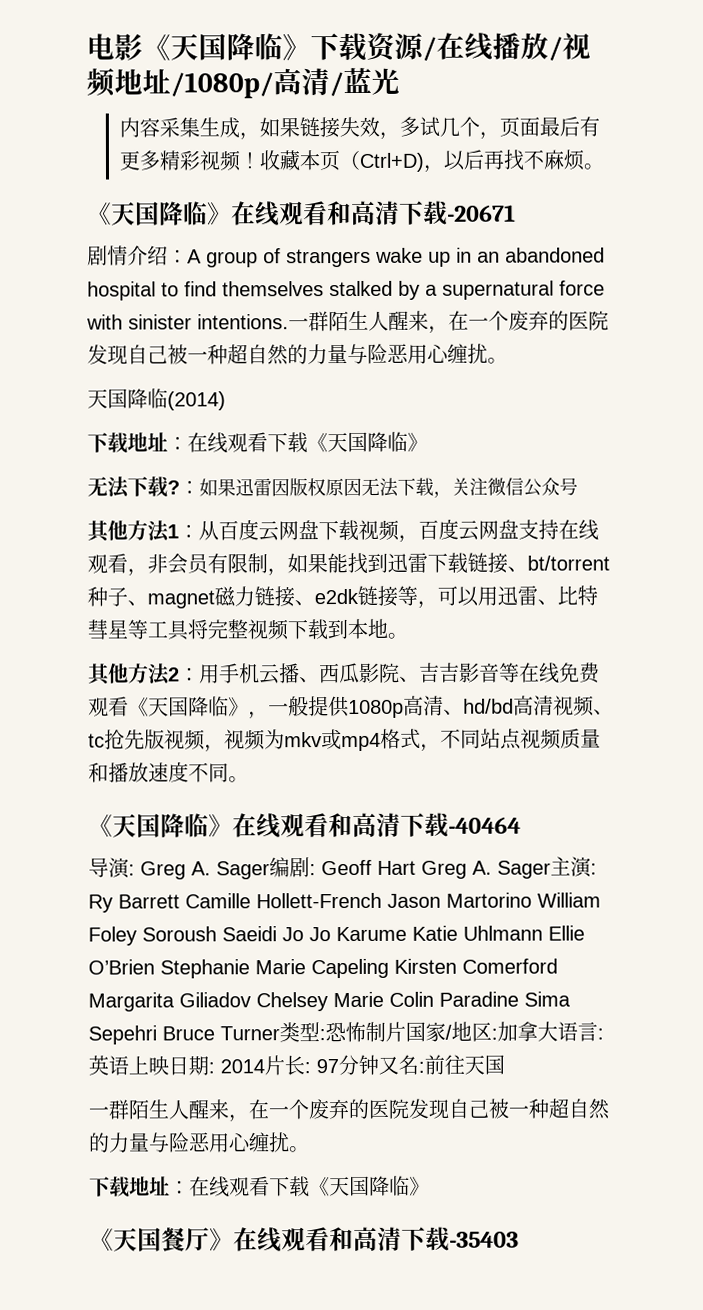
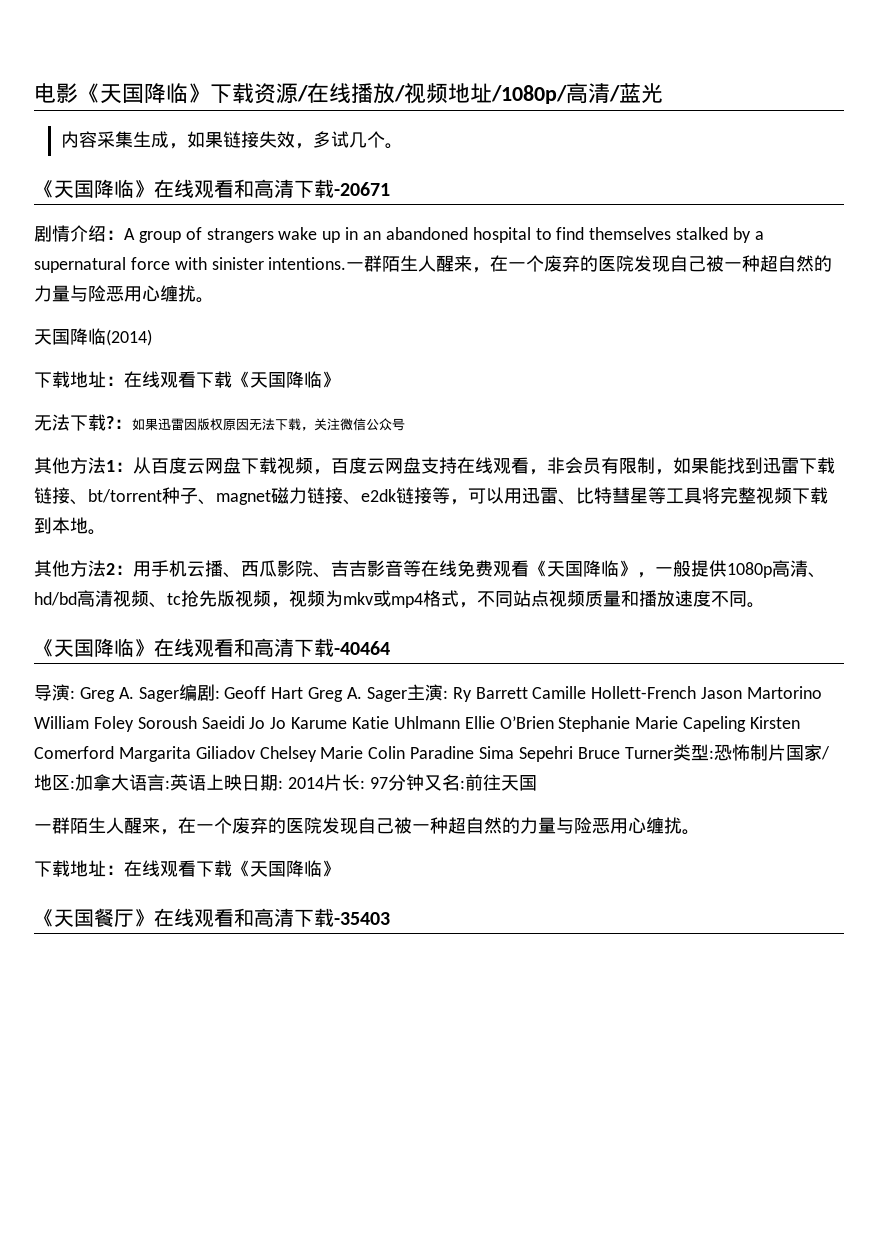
- 内容采集生成，如果链接失效，多试几个，页面最后有更多精彩视频！收藏本页（Ctrl+D)，以后再找不麻烦。
+ 内容采集生成，如果链接失效，多试几个。

